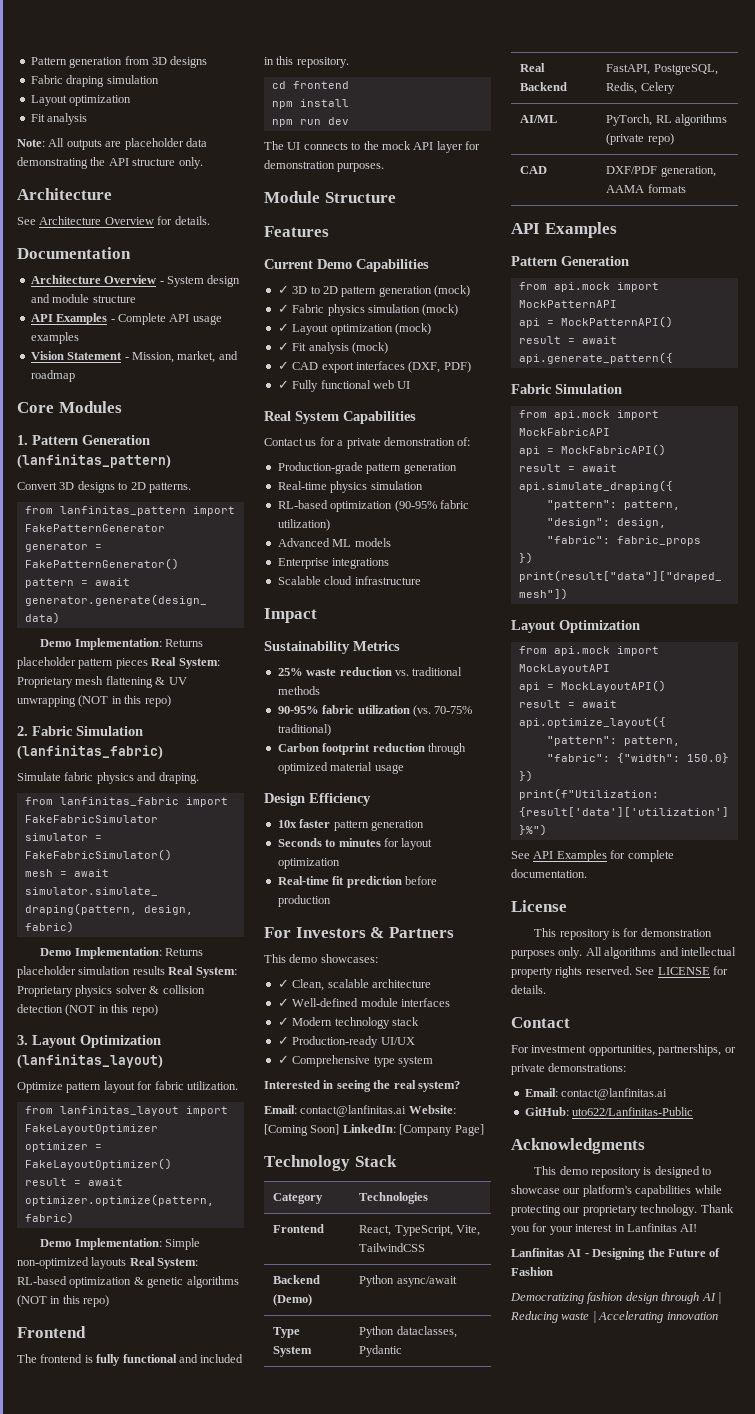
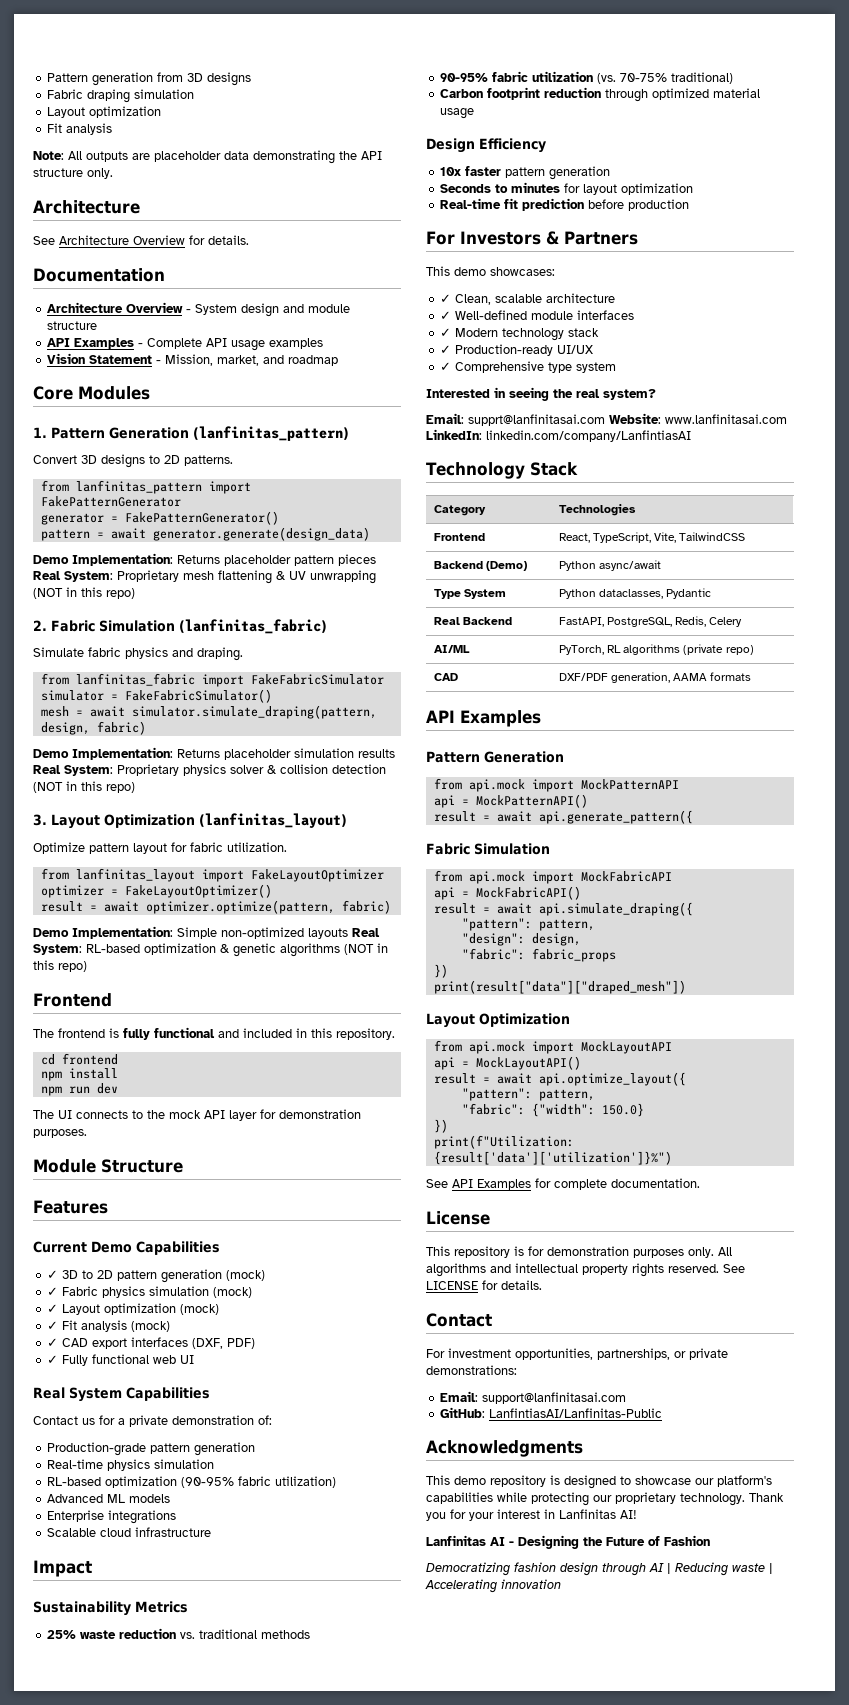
- Email: contact@lanfinitas.ai Website: [Coming Soon] LinkedIn: [Company Page]
+ Email: supprt@lanfinitasai.com Website: www.lanfinitasai.com LinkedIn: linkedin.com/company/LanfintiasAI
  For investment opportunities, partnerships, or private demonstrations:
- Email: contact@lanfinitas.ai
+ Email: support@lanfinitasai.com
- GitHub: uto622/Lanfinitas-Public
+ GitHub: LanfintiasAI/Lanfinitas-Public

